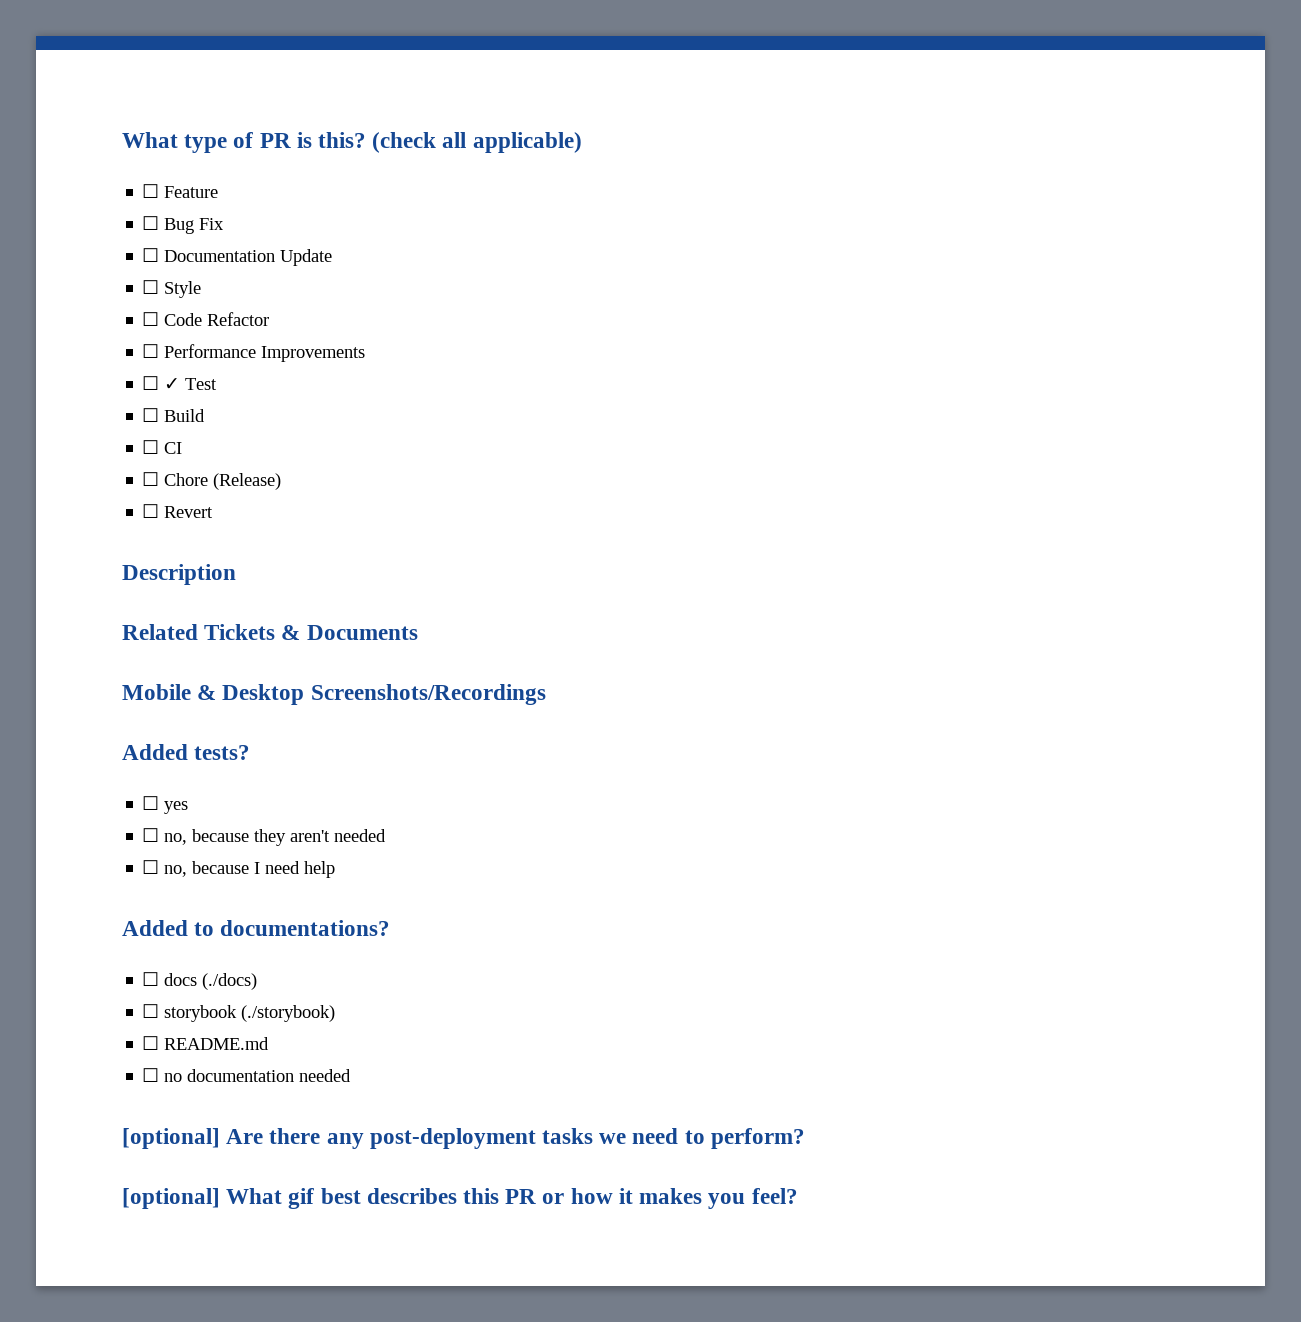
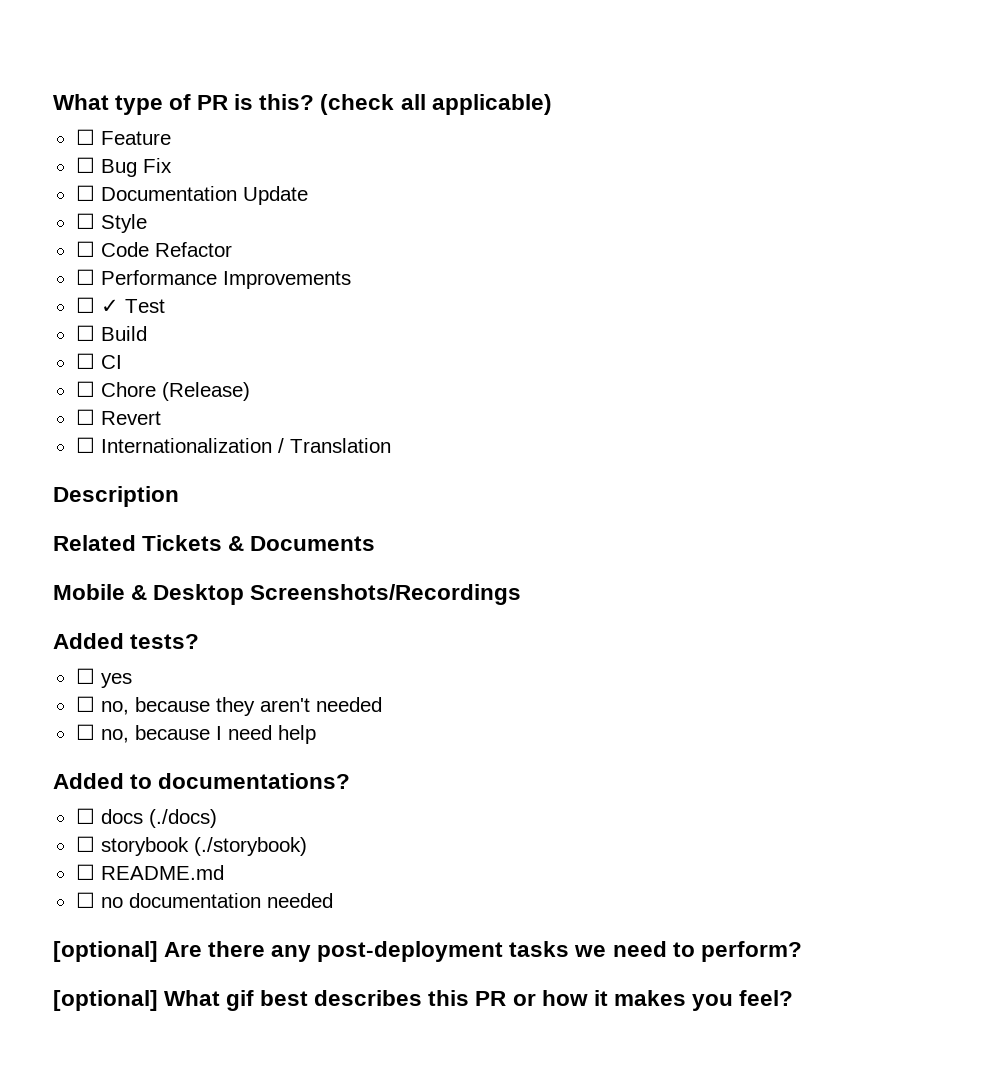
+ ☐ Internationalization / Translation

